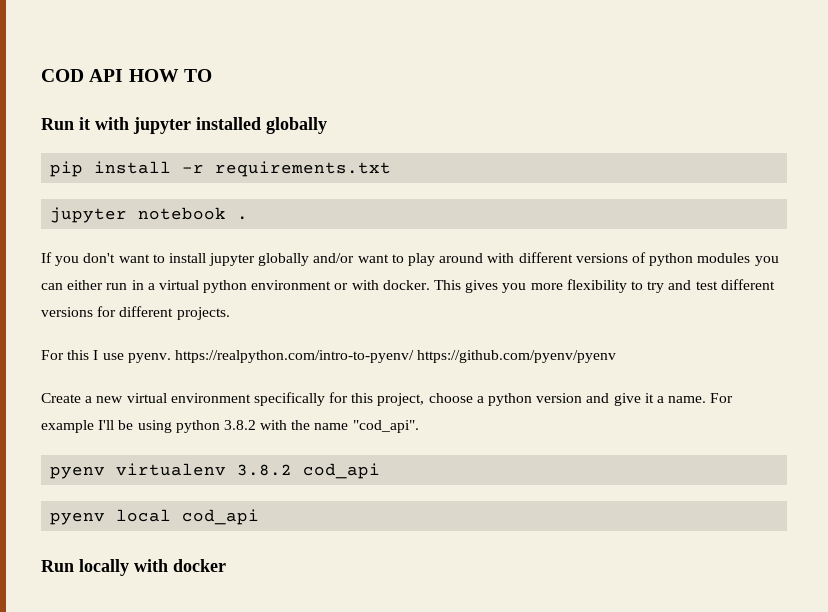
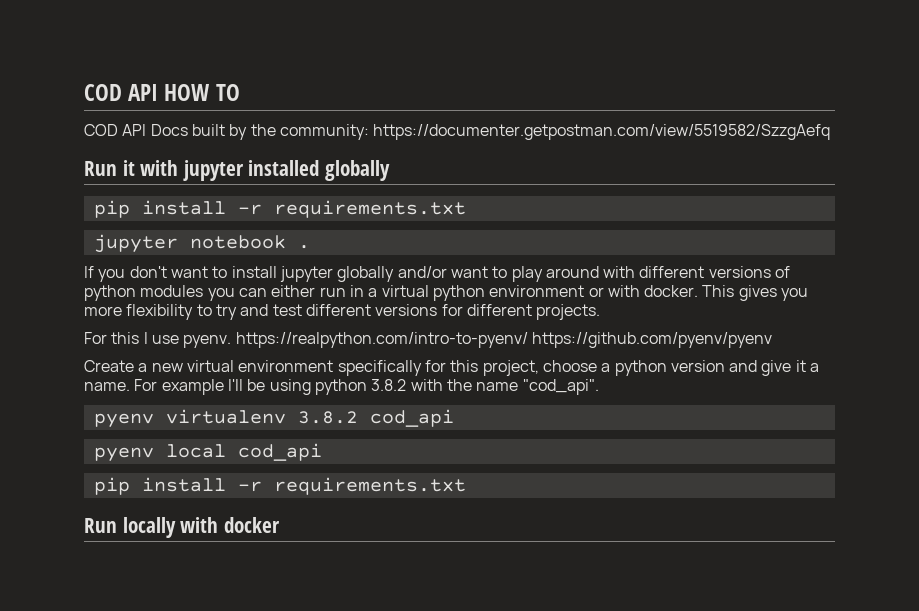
+ COD API Docs built by the community: https://documenter.getpostman.com/view/5519582/SzzgAefq
  pyenv local cod_api
+ pip install -r requirements.txt

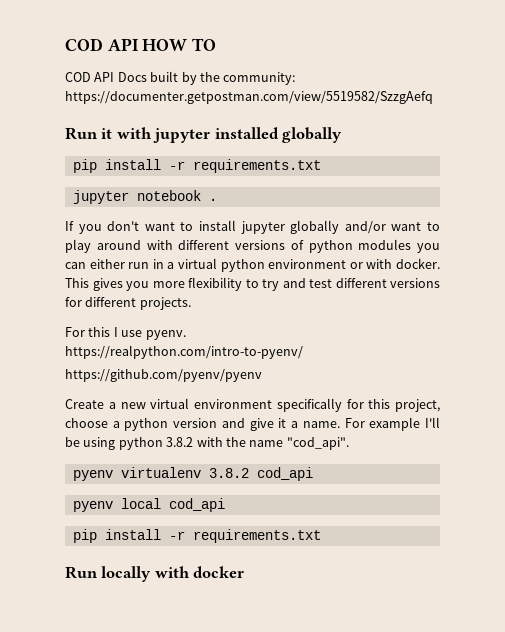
- For this I use pyenv. https://realpython.com/intro-to-pyenv/ https://github.com/pyenv/pyenv
+ For this I use pyenv.
+ https://realpython.com/intro-to-pyenv/
+ https://github.com/pyenv/pyenv

